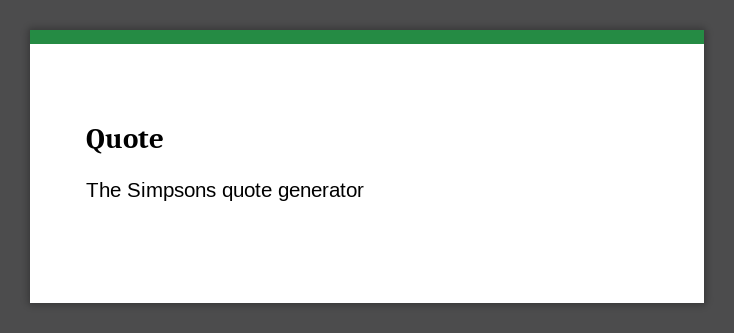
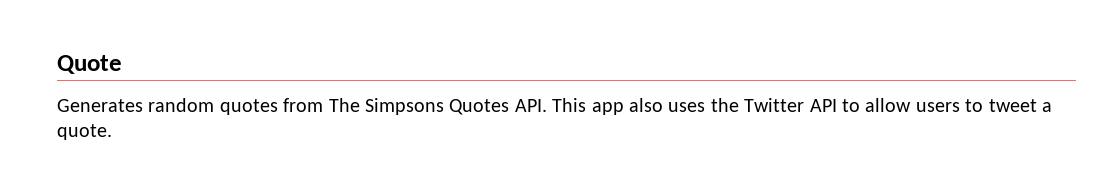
- The Simpsons quote generator
+ Generates random quotes from The Simpsons Quotes API. This app also uses the Twitter API to allow users to tweet a quote.

